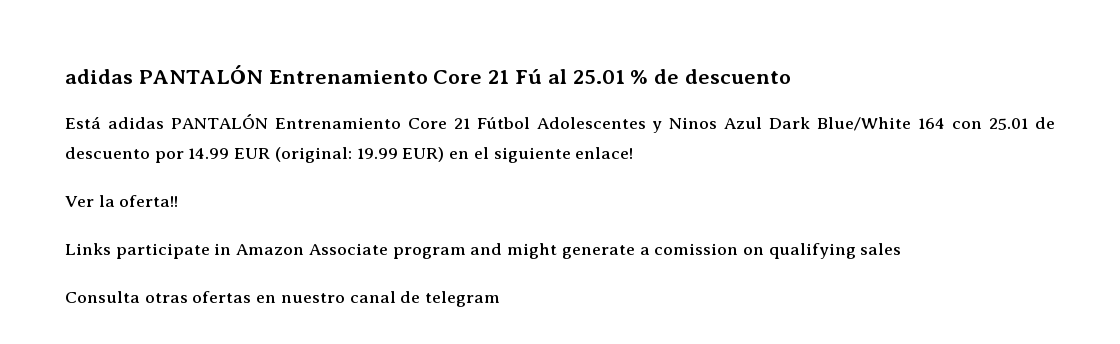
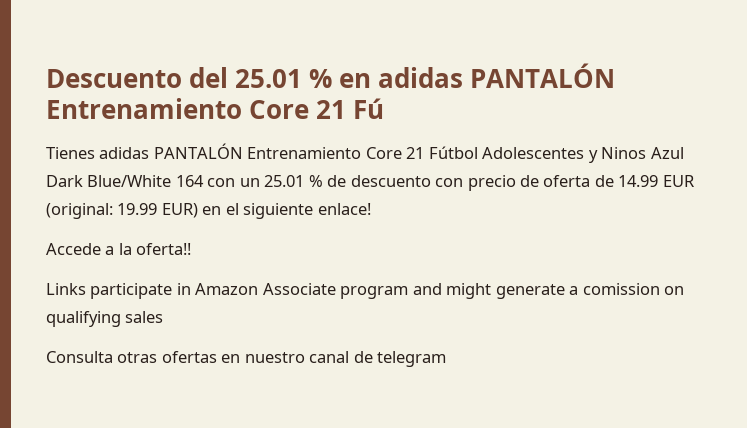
- adidas PANTALÓN Entrenamiento Core 21 Fú al 25.01 % de descuento
- Está adidas PANTALÓN Entrenamiento Core 21 Fútbol Adolescentes y Ninos Azul Dark Blue/White 164 con 25.01 de descuento por 14.99 EUR (original: 19.99 EUR) en el siguiente enlace!
+ Descuento del 25.01 % en adidas PANTALÓN Entrenamiento Core 21 Fú
+ Tienes adidas PANTALÓN Entrenamiento Core 21 Fútbol Adolescentes y Ninos Azul Dark Blue/White 164 con un 25.01 % de descuento con precio de oferta de 14.99 EUR (original: 19.99 EUR) en el siguiente enlace!
- Ver la oferta!!
+ Accede a la oferta!!

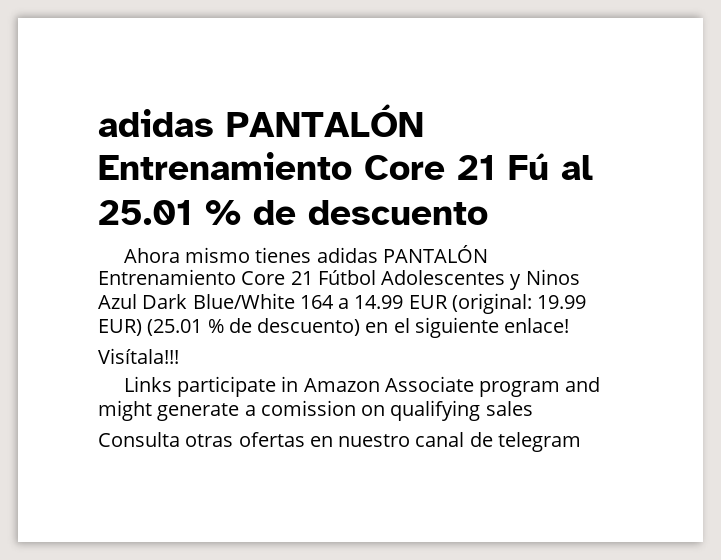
- Descuento del 25.01 % en adidas PANTALÓN Entrenamiento Core 21 Fú
- Tienes adidas PANTALÓN Entrenamiento Core 21 Fútbol Adolescentes y Ninos Azul Dark Blue/White 164 con un 25.01 % de descuento con precio de oferta de 14.99 EUR (original: 19.99 EUR) en el siguiente enlace!
+ adidas PANTALÓN Entrenamiento Core 21 Fú al 25.01 % de descuento
+ Ahora mismo tienes adidas PANTALÓN Entrenamiento Core 21 Fútbol Adolescentes y Ninos Azul Dark Blue/White 164 a 14.99 EUR (original: 19.99 EUR) (25.01 % de descuento) en el siguiente enlace!
- Accede a la oferta!!
+ Visítala!!!

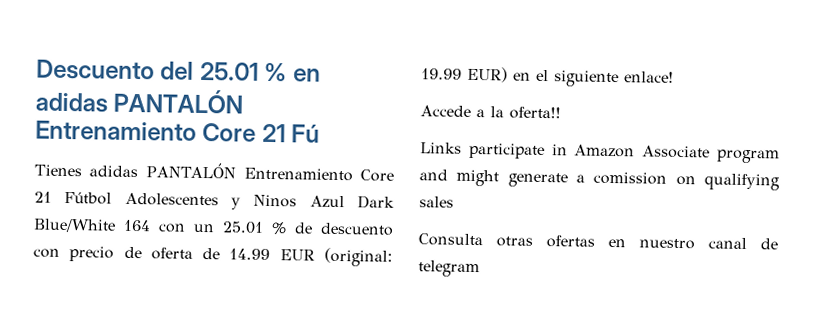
- adidas PANTALÓN Entrenamiento Core 21 Fú al 25.01 % de descuento
- Ahora mismo tienes adidas PANTALÓN Entrenamiento Core 21 Fútbol Adolescentes y Ninos Azul Dark Blue/White 164 a 14.99 EUR (original: 19.99 EUR) (25.01 % de descuento) en el siguiente enlace!
+ Descuento del 25.01 % en adidas PANTALÓN Entrenamiento Core 21 Fú
+ Tienes adidas PANTALÓN Entrenamiento Core 21 Fútbol Adolescentes y Ninos Azul Dark Blue/White 164 con un 25.01 % de descuento con precio de oferta de 14.99 EUR (original: 19.99 EUR) en el siguiente enlace!
- Visítala!!!
+ Accede a la oferta!!

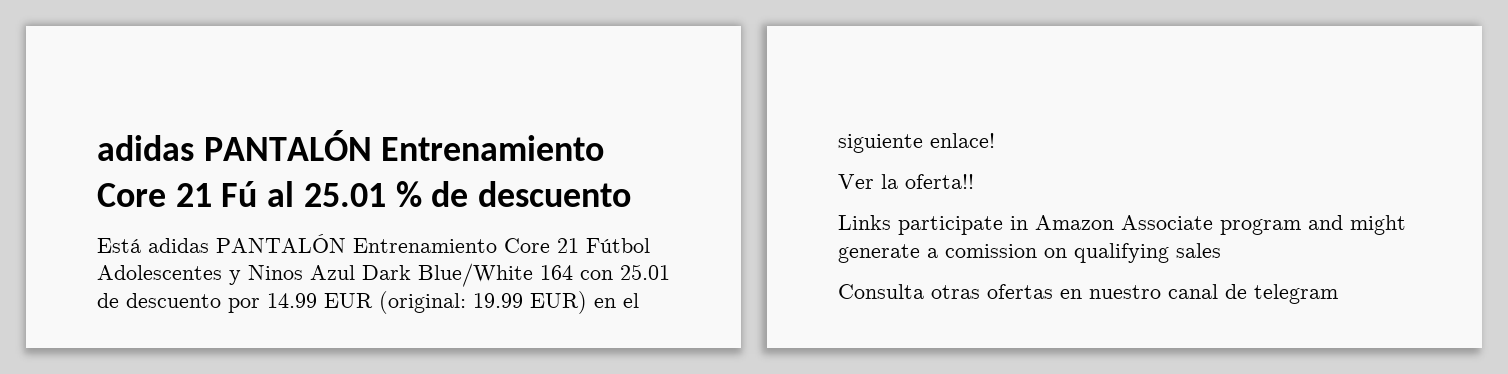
- Descuento del 25.01 % en adidas PANTALÓN Entrenamiento Core 21 Fú
- Tienes adidas PANTALÓN Entrenamiento Core 21 Fútbol Adolescentes y Ninos Azul Dark Blue/White 164 con un 25.01 % de descuento con precio de oferta de 14.99 EUR (original: 19.99 EUR) en el siguiente enlace!
+ adidas PANTALÓN Entrenamiento Core 21 Fú al 25.01 % de descuento
+ Está adidas PANTALÓN Entrenamiento Core 21 Fútbol Adolescentes y Ninos Azul Dark Blue/White 164 con 25.01 de descuento por 14.99 EUR (original: 19.99 EUR) en el siguiente enlace!
- Accede a la oferta!!
+ Ver la oferta!!

